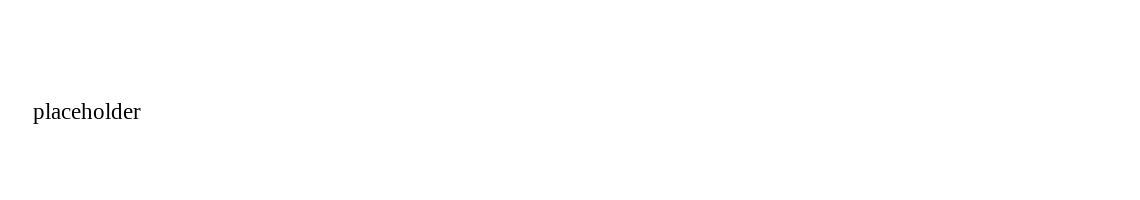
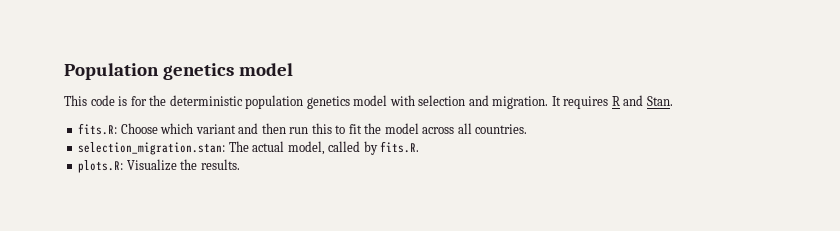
- placeholder
+ Population genetics model
+ This code is for the deterministic population genetics model with selection and migration. It requires R and Stan.
+ fits.R: Choose which variant and then run this to fit the model across all countries.
+ selection_migration.stan: The actual model, called by fits.R.
+ plots.R: Visualize the results.

